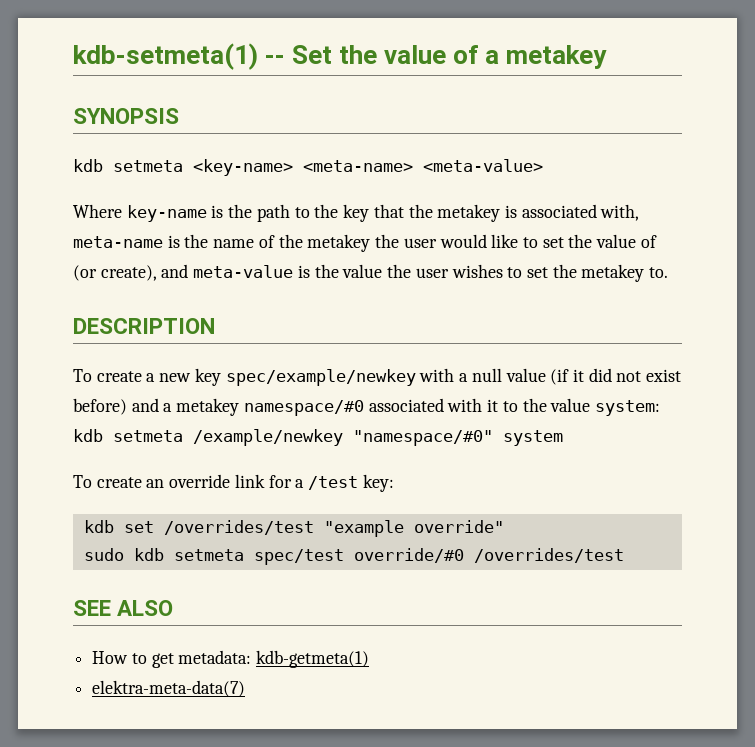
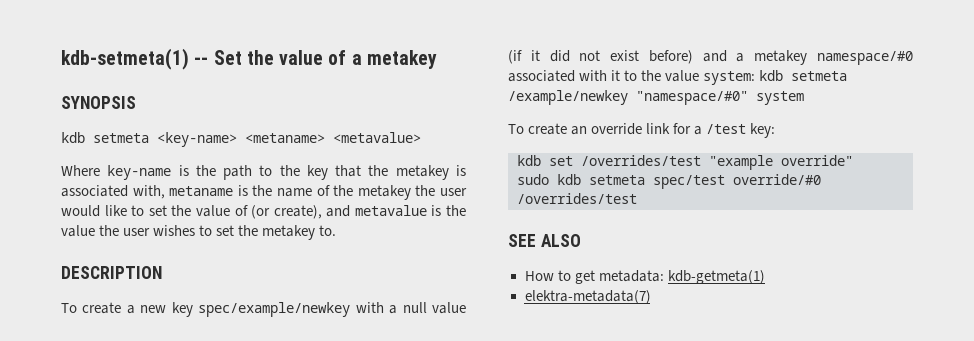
- kdb setmeta <key-name> <meta-name> <meta-value>
+ kdb setmeta <key-name> <metaname> <metavalue>
- Where key-name is the path to the key that the metakey is associated with, meta-name is the name of the metakey the user would like to set the value of (or create), and meta-value is the value the user wishes to set the metakey to.
+ Where key-name is the path to the key that the metakey is associated with, metaname is the name of the metakey the user would like to set the value of (or create), and metavalue is the value the user wishes to set the metakey to.
- elektra-meta-data(7)
+ elektra-metadata(7)

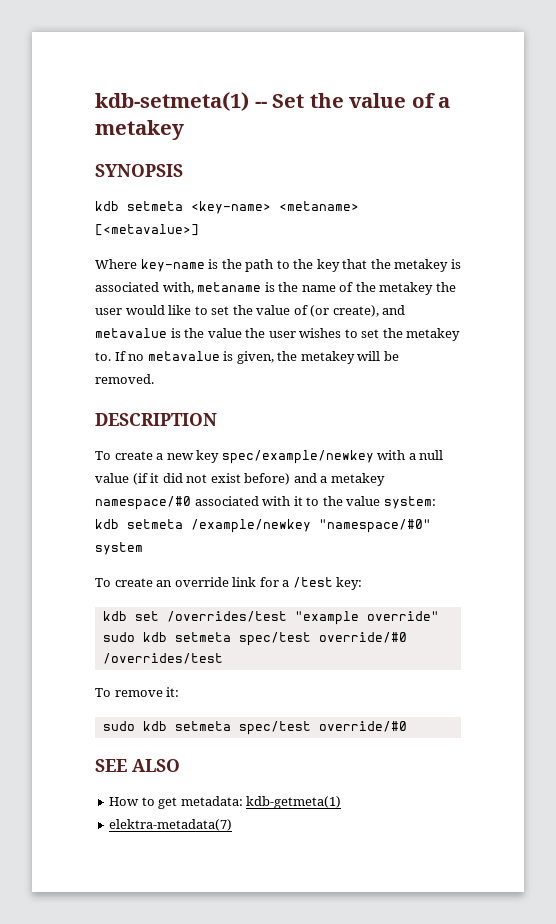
- kdb setmeta <key-name> <metaname> <metavalue>
+ kdb setmeta <key-name> <metaname> [<metavalue>]
+ If no metavalue is given, the metakey will be removed.
+ To remove it:
+ sudo kdb setmeta spec/test override/#0

